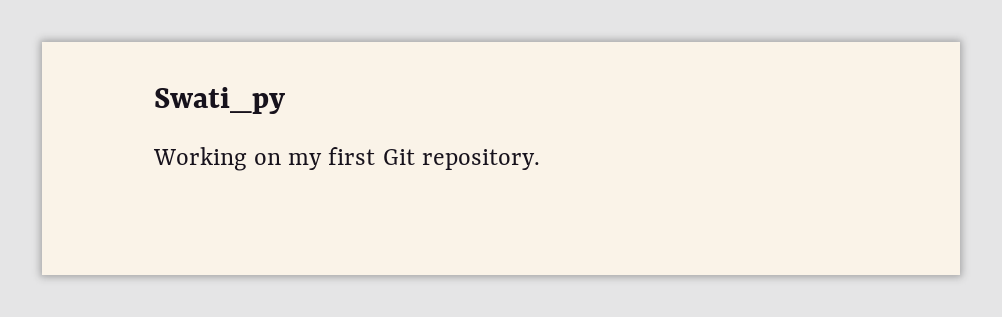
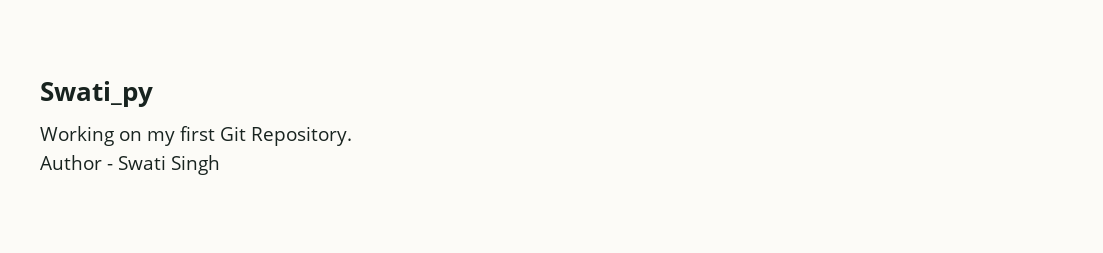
- Working on my first Git repository.
+ Working on my first Git Repository.
+ Author - Swati Singh

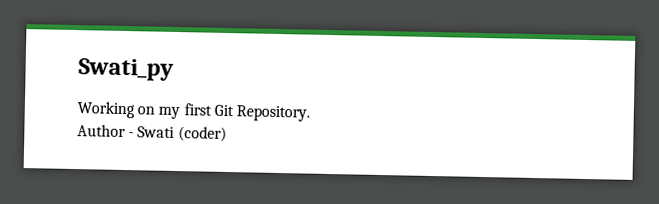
- Author - Swati Singh
+ Author - Swati (coder)

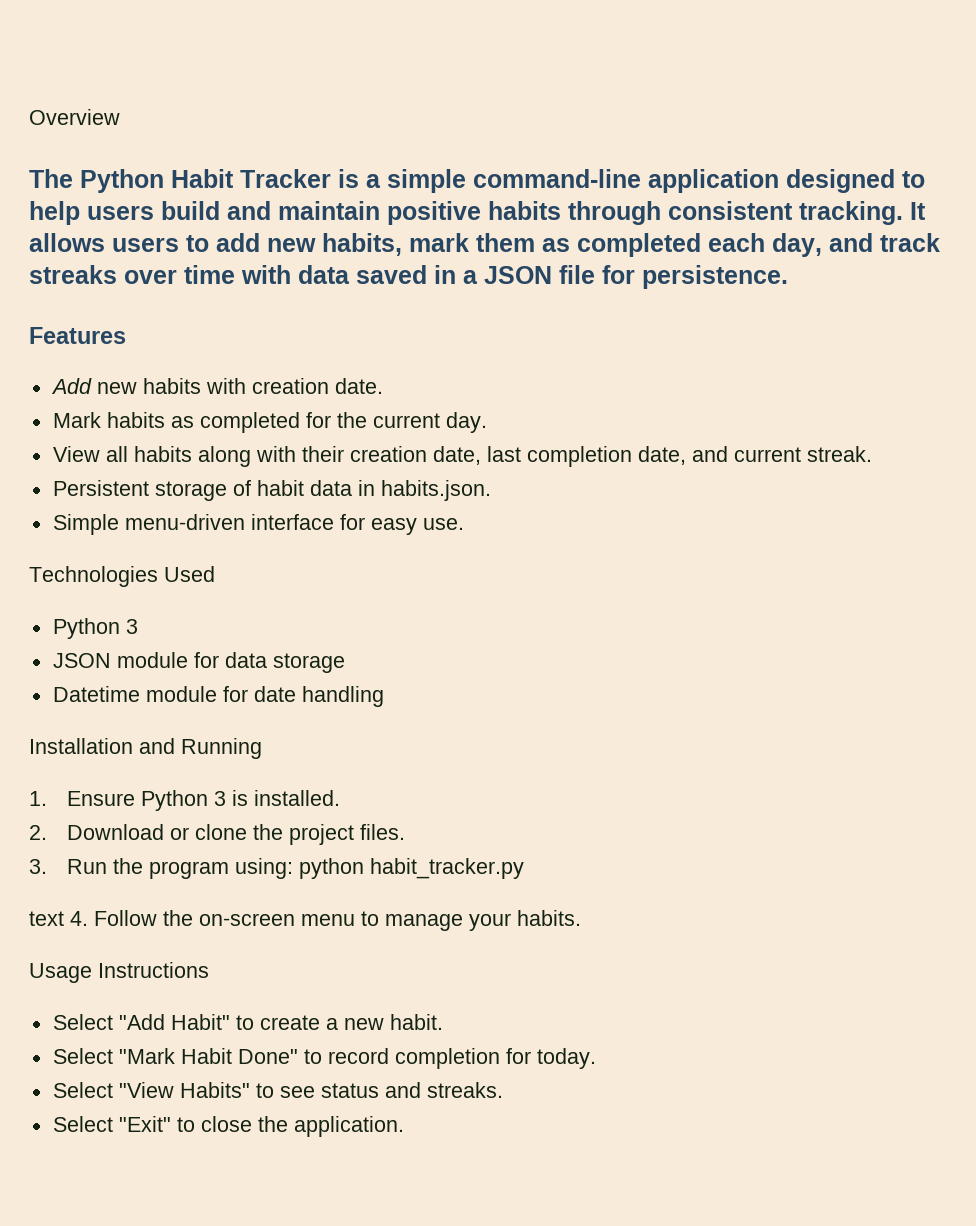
- Swati_py
- Working on my first Git Repository.
- Author - Swati (coder)
+ Overview
+ The Python Habit Tracker is a simple command-line application designed to help users build and maintain positive habits through consistent tracking. It allows users to add new habits, mark them as completed each day, and track streaks over time with data saved in a JSON file for persistence.
+ Features
+ Add new habits with creation date.
+ Mark habits as completed for the current day.
+ View all habits along with their creation date, last completion date, and current streak.
+ Persistent storage of habit data in habits.json.
+ Simple menu-driven interface for easy use.
+ Technologies Used
+ Python 3
+ JSON module for data storage
+ Datetime module for date handling
+ Installation and Running
+ 1. Ensure Python 3 is installed.
+ 2. Download or clone the project files.
+ 3. Run the program using: python habit_tracker.py
+ text 4. Follow the on-screen menu to manage your habits.
+ Usage Instructions
+ Select "Add Habit" to create a new habit.
+ Select "Mark Habit Done" to record completion for today.
+ Select "View Habits" to see status and streaks.
+ Select "Exit" to close the application.

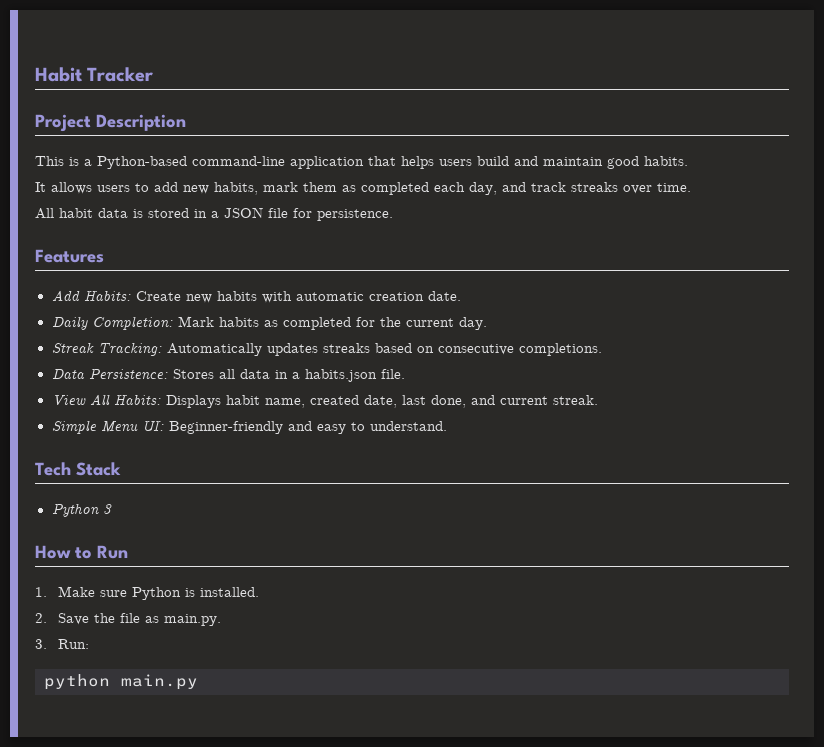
- Overview
- The Python Habit Tracker is a simple command-line application designed to help users build and maintain positive habits through consistent tracking. It allows users to add new habits, mark them as completed each day, and track streaks over time with data saved in a JSON file for persistence.
+ Habit Tracker
+ Project Description
+ This is a Python-based command-line application that helps users build and maintain good habits.
+ It allows users to add new habits, mark them as completed each day, and track streaks over time.
+ All habit data is stored in a JSON file for persistence.
- Add new habits with creation date.
+ Add Habits: Create new habits with automatic creation date.
- Mark habits as completed for the current day.
+ Daily Completion: Mark habits as completed for the current day.
- View all habits along with their creation date, last completion date, and current streak.
- Persistent storage of habit data in habits.json.
- Simple menu-driven interface for easy use.
- Technologies Used
+ Streak Tracking: Automatically updates streaks based on consecutive completions.
+ Data Persistence: Stores all data in a habits.json file.
+ View All Habits: Displays habit name, created date, last done, and current streak.
+ Simple Menu UI: Beginner-friendly and easy to understand.
+ Tech Stack
  Python 3
- JSON module for data storage
- Datetime module for date handling
- Installation and Running
- 1. Ensure Python 3 is installed.
- 2. Download or clone the project files.
- 3. Run the program using: python habit_tracker.py
- text 4. Follow the on-screen menu to manage your habits.
- Usage Instructions
- Select "Add Habit" to create a new habit.
- Select "Mark Habit Done" to record completion for today.
- Select "View Habits" to see status and streaks.
- Select "Exit" to close the application.
+ How to Run
+ 1. Make sure Python is installed.
+ 2. Save the file as main.py.
+ 3. Run:
+ python main.py

